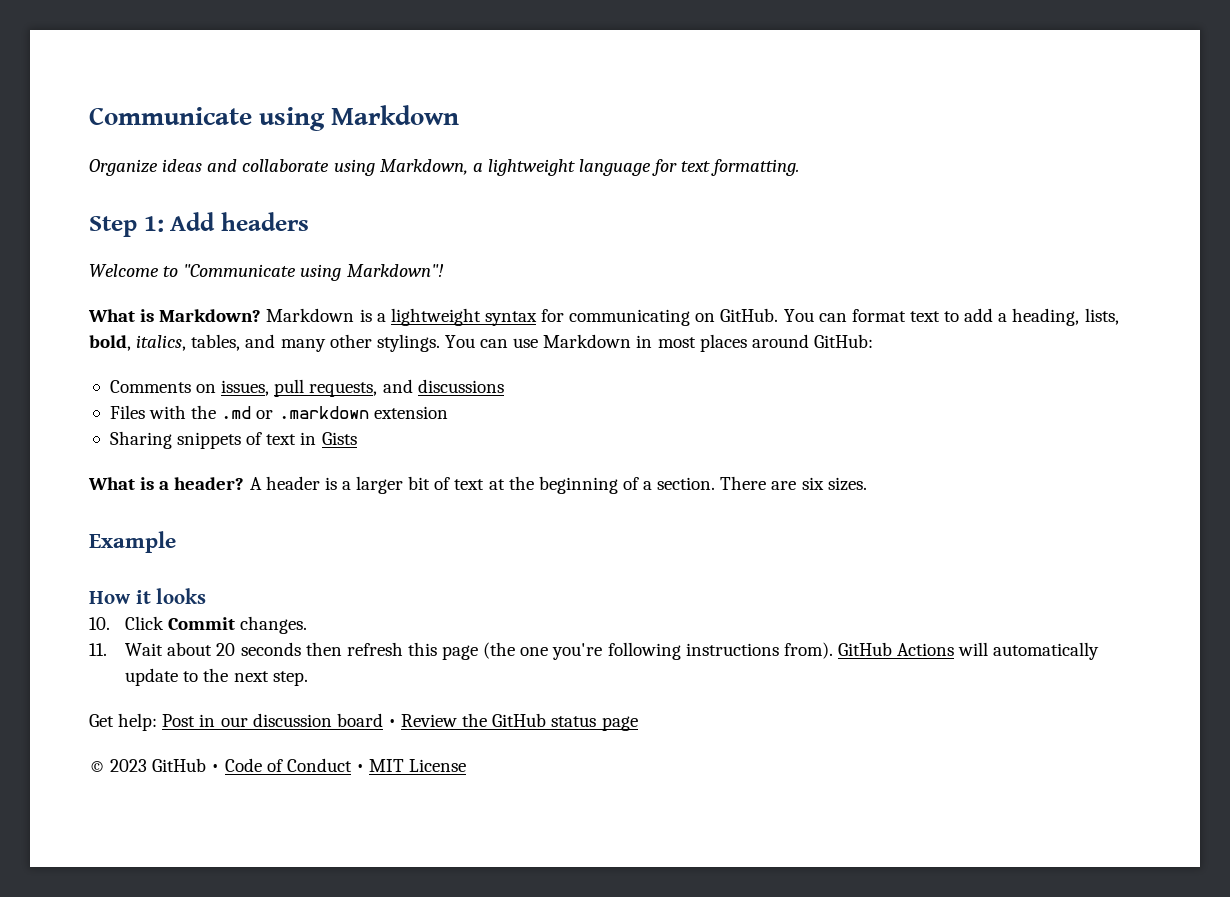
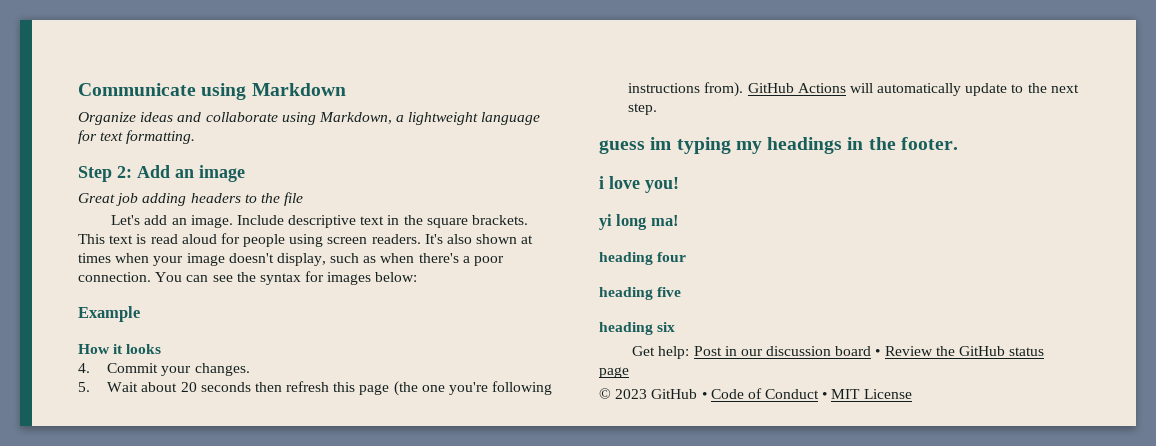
- Step 1: Add headers
- Welcome to "Communicate using Markdown"!
- What is Markdown? Markdown is a lightweight syntax for communicating on GitHub. You can format text to add a heading, lists, bold, italics, tables, and many other stylings. You can use Markdown in most places around GitHub:
- Comments on issues, pull requests, and discussions
- Files with the .md or .markdown extension
- Sharing snippets of text in Gists
- What is a header? A header is a larger bit of text at the beginning of a section. There are six sizes.
+ Step 2: Add an image
+ Great job adding headers to the file
+ Let's add an image. Include descriptive text in the square brackets. This text is read aloud for people using screen readers. It's also shown at times when your image doesn't display, such as when there's a poor connection. You can see the syntax for images below:
- 10. Click Commit changes.
+ 4. Commit your changes.
- 11. Wait about 20 seconds then refresh this page (the one you're following instructions from).
+ 5. Wait about 20 seconds then refresh this page (the one you're following instructions from).
+ guess im typing my headings in the footer.
+ i love you!
+ yi long ma!
+ heading four
+ heading five
+ heading six

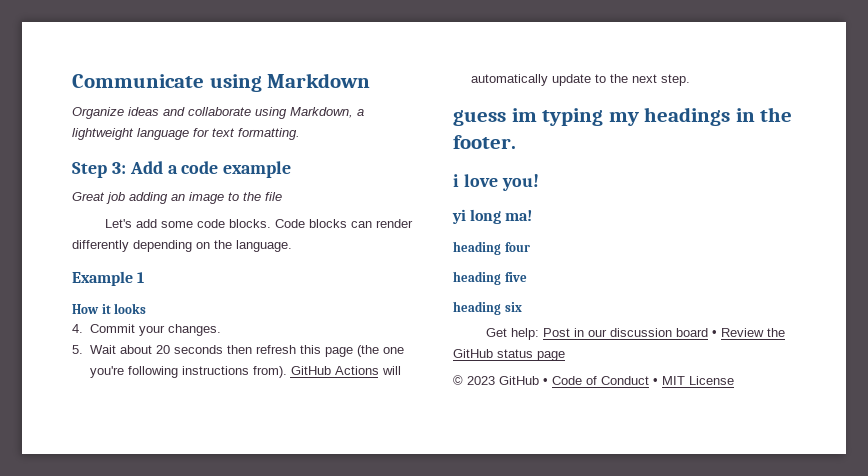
- Step 2: Add an image
+ Step 3: Add a code example
- Great job adding headers to the file
+ Great job adding an image to the file
- Let's add an image. Include descriptive text in the square brackets. This text is read aloud for people using screen readers. It's also shown at times when your image doesn't display, such as when there's a poor connection. You can see the syntax for images below:
+ Let's add some code blocks. Code blocks can render differently depending on the language.
- Example
+ Example 1

